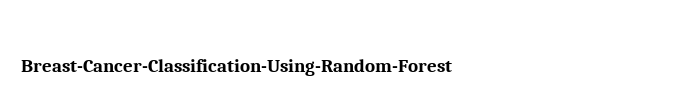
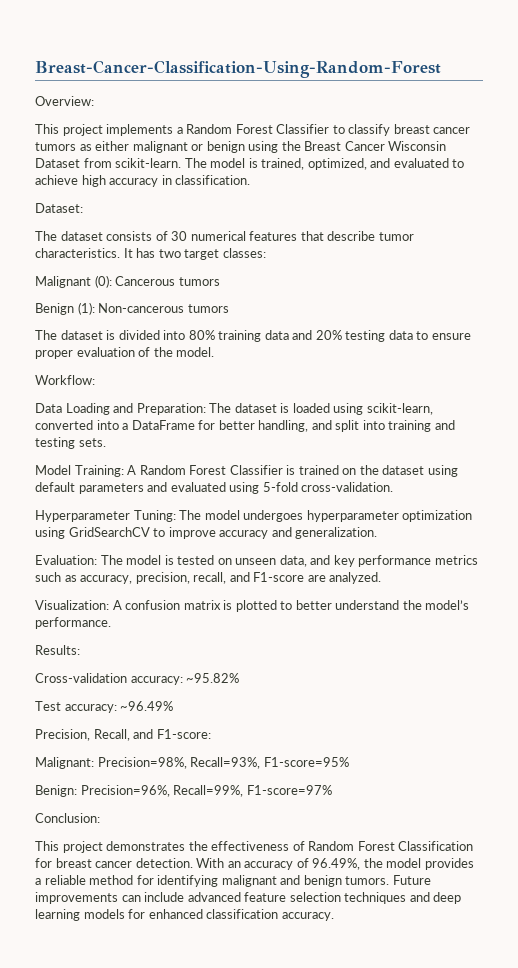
+ Overview:
+ This project implements a Random Forest Classifier to classify breast cancer tumors as either malignant or benign using the Breast Cancer Wisconsin Dataset from scikit-learn. The model is trained, optimized, and evaluated to achieve high accuracy in classification.
+ Dataset:
+ The dataset consists of 30 numerical features that describe tumor characteristics. It has two target classes:
+ Malignant (0): Cancerous tumors
+ Benign (1): Non-cancerous tumors
+ The dataset is divided into 80% training data and 20% testing data to ensure proper evaluation of the model.
+ Workflow:
+ Data Loading and Preparation: The dataset is loaded using scikit-learn, converted into a DataFrame for better handling, and split into training and testing sets.
+ Model Training: A Random Forest Classifier is trained on the dataset using default parameters and evaluated using 5-fold cross-validation.
+ Hyperparameter Tuning: The model undergoes hyperparameter optimization using GridSearchCV to improve accuracy and generalization.
+ Evaluation: The model is tested on unseen data, and key performance metrics such as accuracy, precision, recall, and F1-score are analyzed.
+ Visualization: A confusion matrix is plotted to better understand the model’s performance.
+ Results:
+ Cross-validation accuracy: ~95.82%
+ Test accuracy: ~96.49%
+ Precision, Recall, and F1-score:
+ Malignant: Precision=98%, Recall=93%, F1-score=95%
+ Benign: Precision=96%, Recall=99%, F1-score=97%
+ Conclusion:
+ This project demonstrates the effectiveness of Random Forest Classification for breast cancer detection. With an accuracy of 96.49%, the model provides a reliable method for identifying malignant and benign tumors. Future improvements can include advanced feature selection techniques and deep learning models for enhanced classification accuracy.

